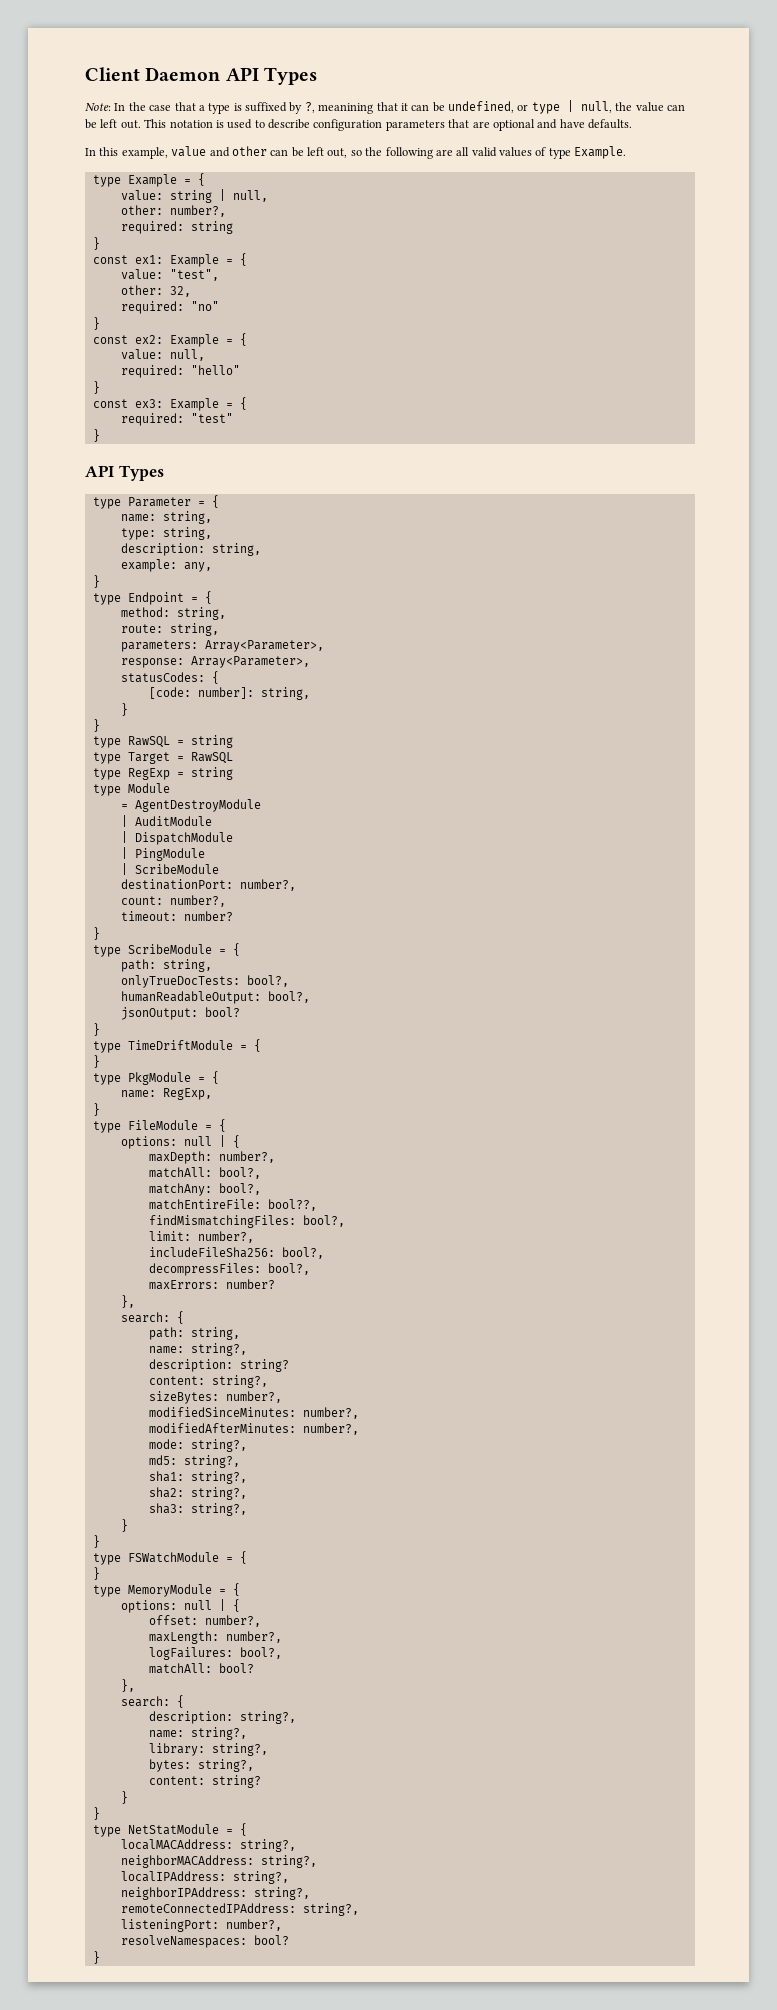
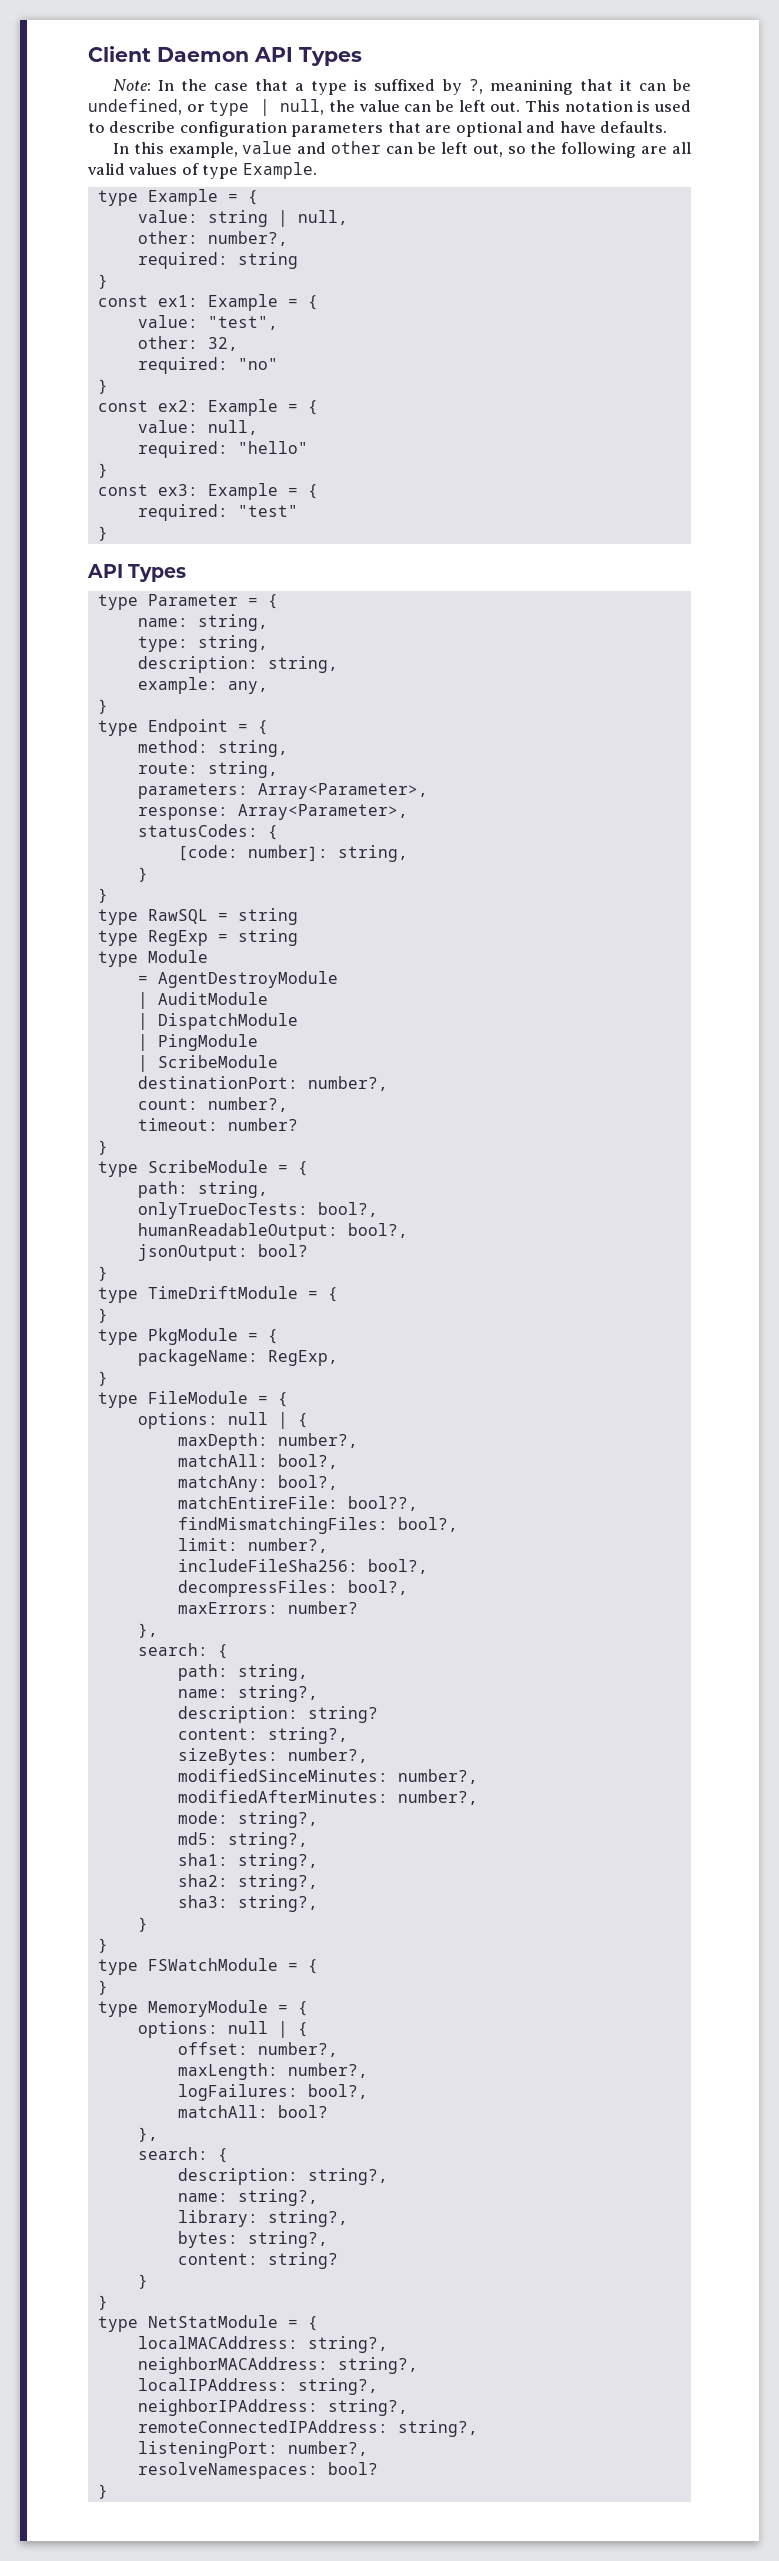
- type Target = RawSQL
- name: RegExp,
+ packageName: RegExp,

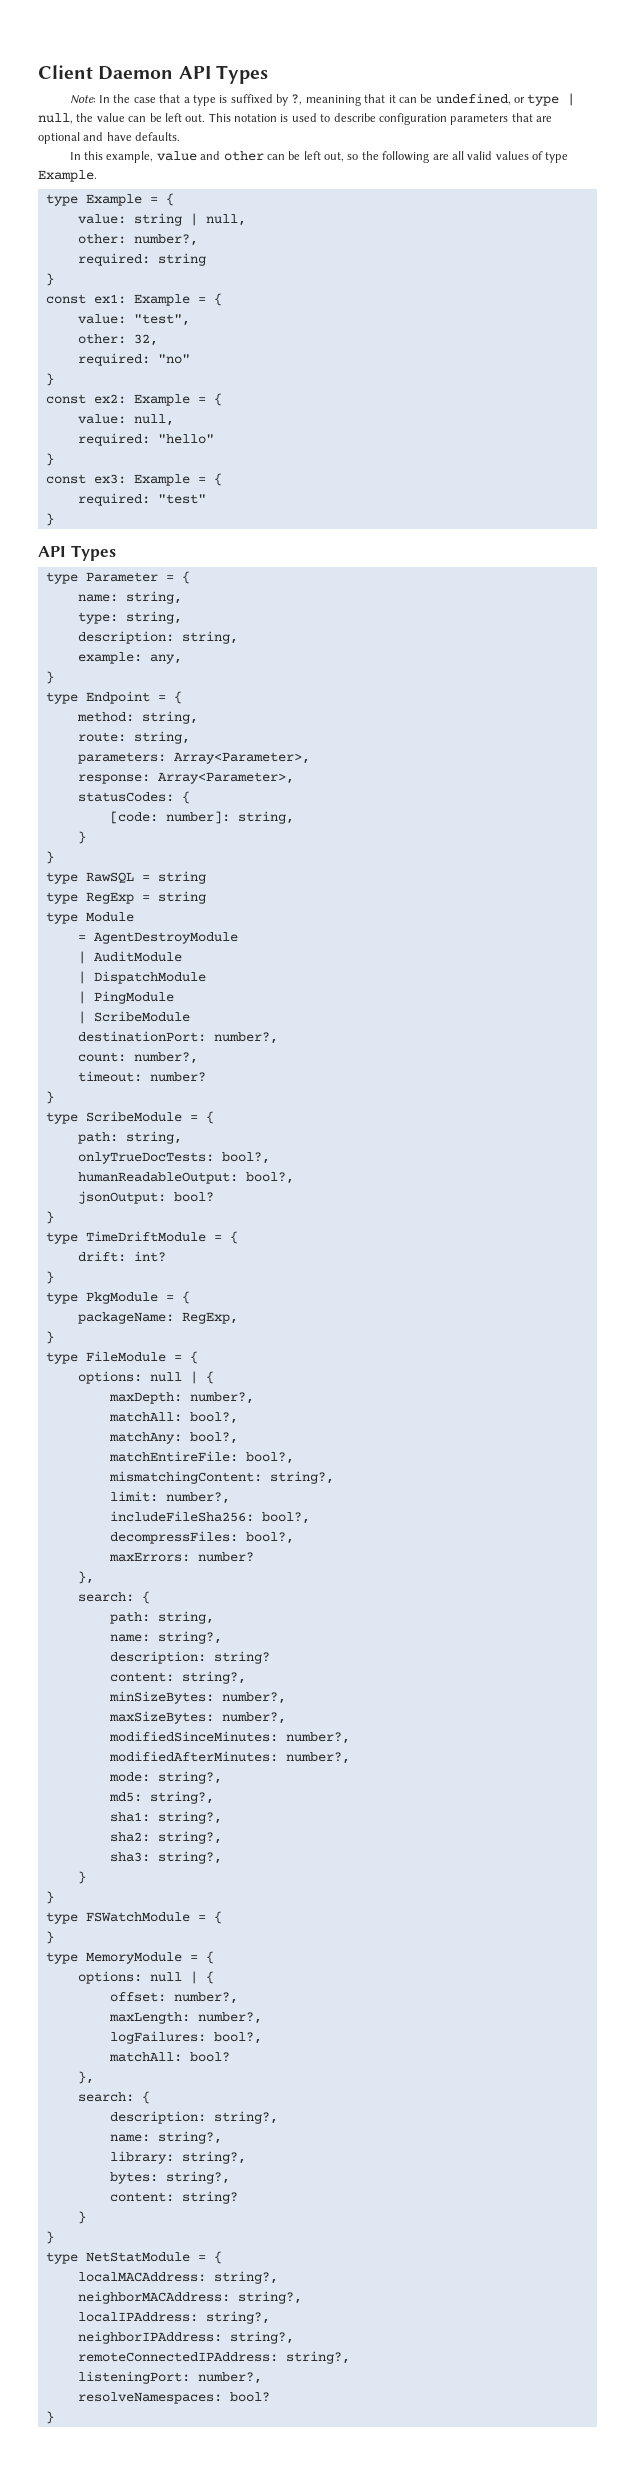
+ drift: int?
- matchEntireFile: bool??,
- findMismatchingFiles: bool?,
+ matchEntireFile: bool?,
+ mismatchingContent: string?,
- sizeBytes: number?,
+ minSizeBytes: number?,
+ maxSizeBytes: number?,

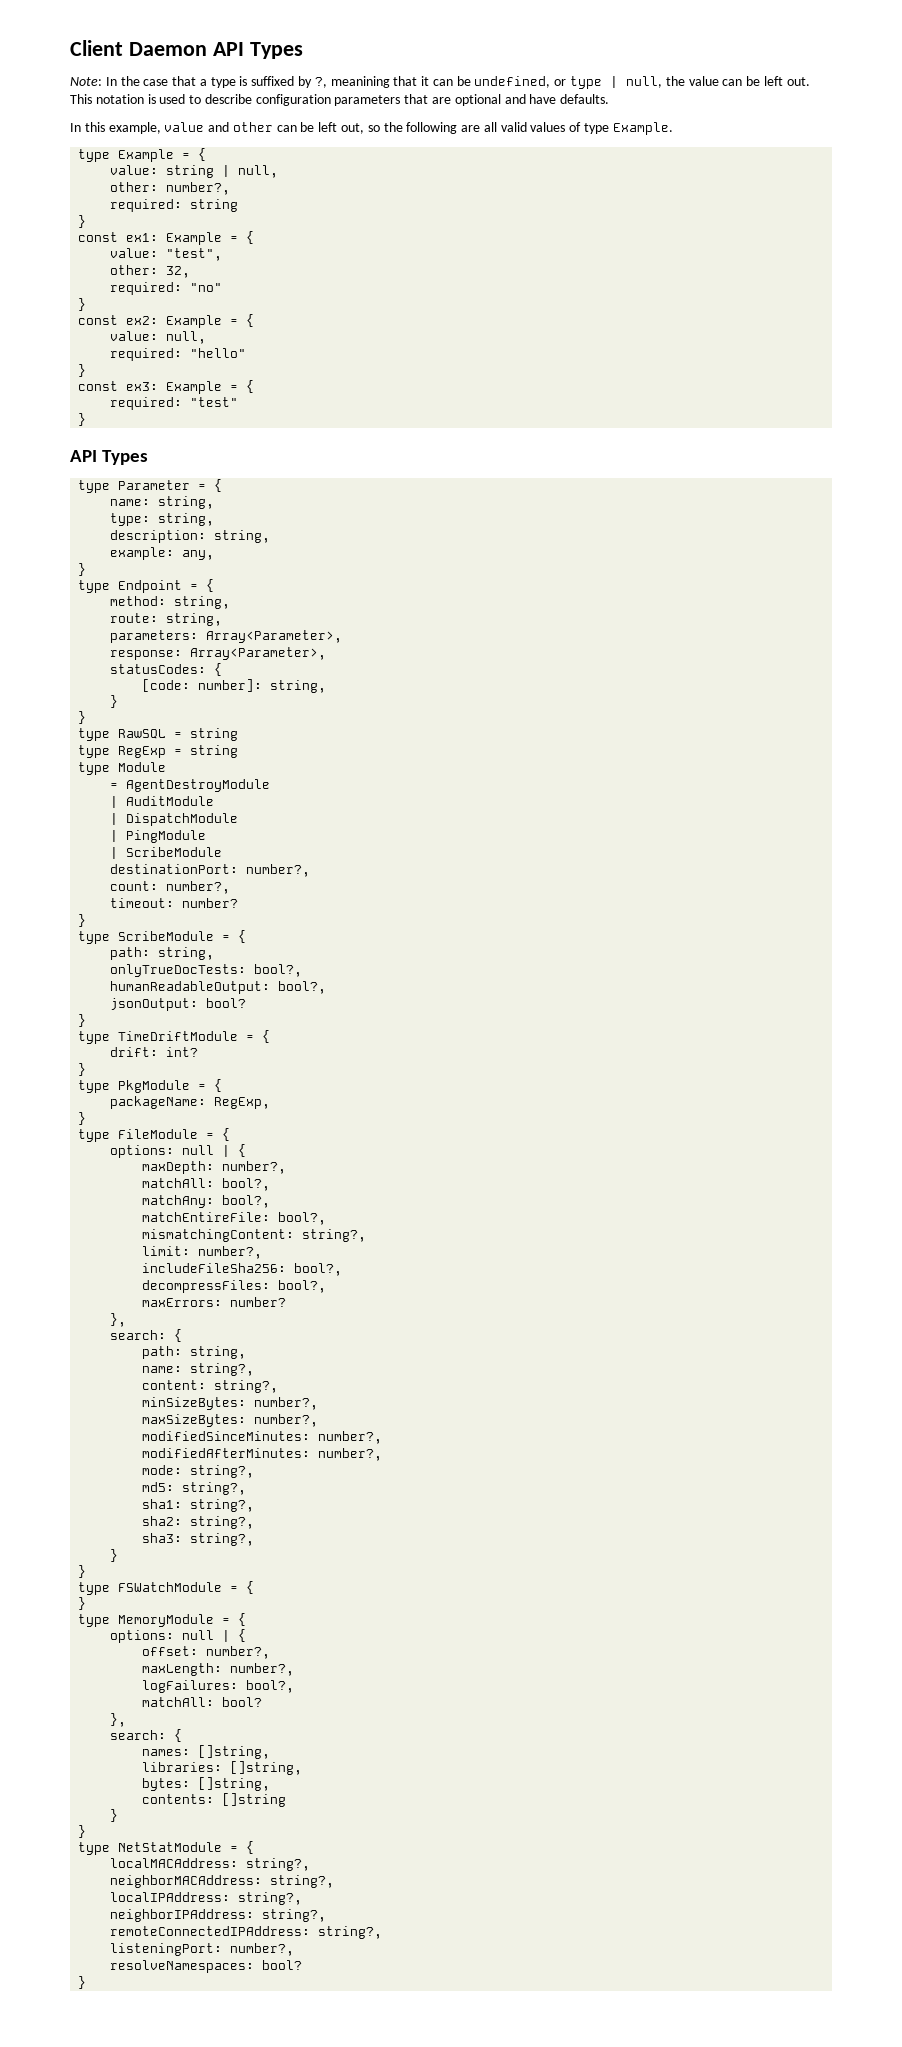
- description: string?
- description: string?,
- name: string?,
- library: string?,
- bytes: string?,
- content: string?
+ names: []string,
+ libraries: []string,
+ bytes: []string,
+ contents: []string

